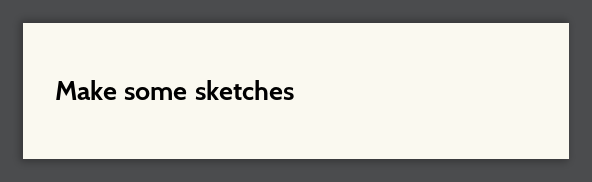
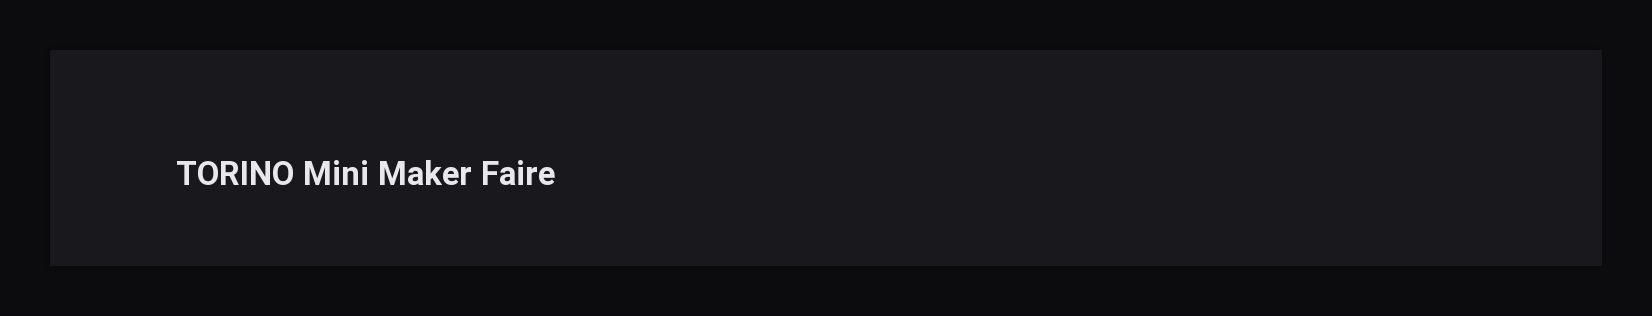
- Make some sketches
+ TORINO Mini Maker Faire

